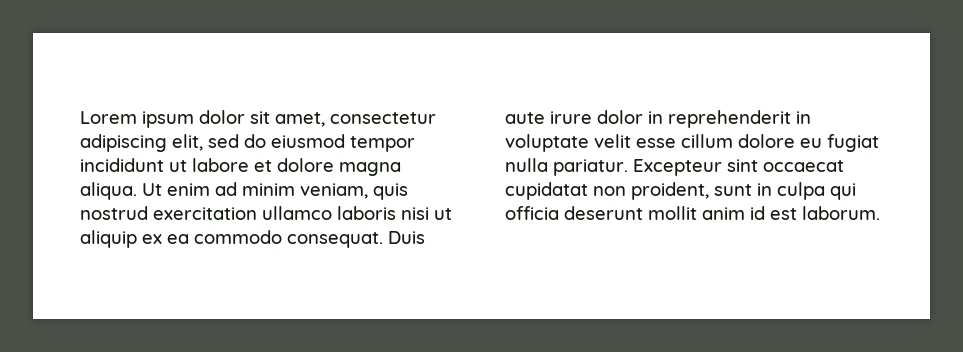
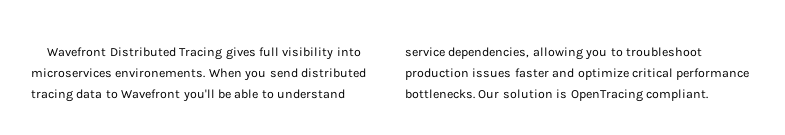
- Lorem ipsum dolor sit amet, consectetur adipiscing elit, sed do eiusmod tempor incididunt ut labore et dolore magna aliqua. Ut enim ad minim veniam, quis nostrud exercitation ullamco laboris nisi ut aliquip ex ea commodo consequat. Duis aute irure dolor in reprehenderit in voluptate velit esse cillum dolore eu fugiat nulla pariatur. Excepteur sint occaecat cupidatat non proident, sunt in culpa qui officia deserunt mollit anim id est laborum.
+ Wavefront Distributed Tracing gives full visibility into microservices environements. When you send distributed tracing data to Wavefront you'll be able to understand service dependencies, allowing you to troubleshoot production issues faster and optimize critical performance bottlenecks. Our solution is OpenTracing compliant.

